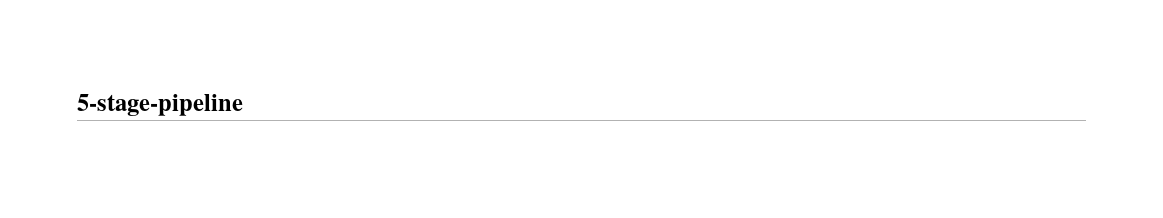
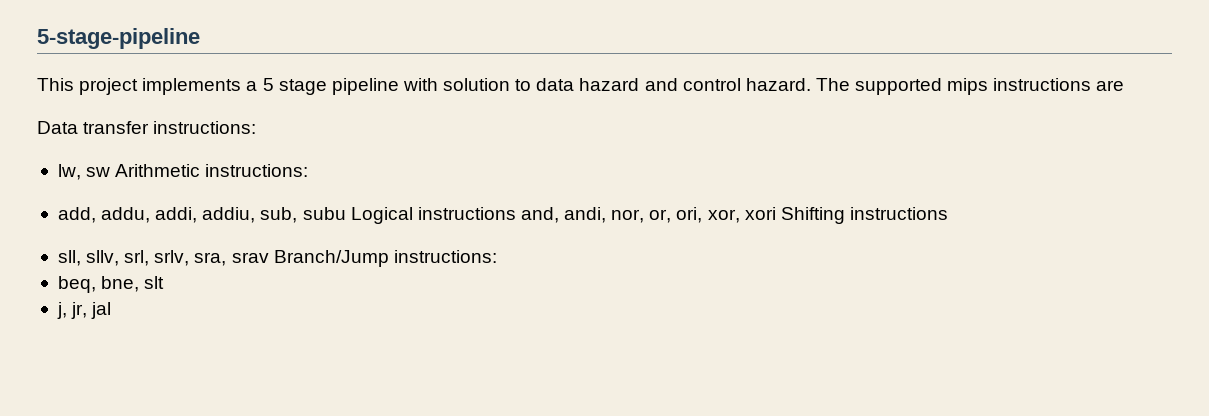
+ This project implements a 5 stage pipeline with solution to data hazard and control hazard. The supported mips instructions are
+ Data transfer instructions:
+ lw, sw Arithmetic instructions:
+ add, addu, addi, addiu, sub, subu Logical instructions and, andi, nor, or, ori, xor, xori Shifting instructions
+ sll, sllv, srl, srlv, sra, srav Branch/Jump instructions:
+ beq, bne, slt
+ j, jr, jal

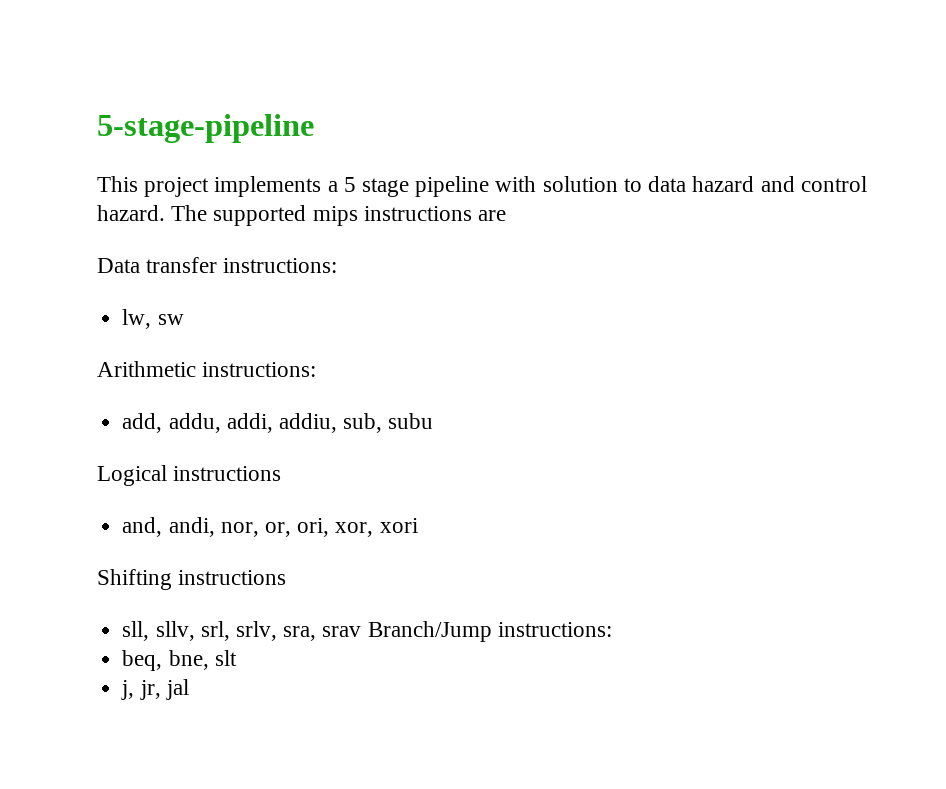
- lw, sw Arithmetic instructions:
+ lw, sw
+ Arithmetic instructions:
- add, addu, addi, addiu, sub, subu Logical instructions and, andi, nor, or, ori, xor, xori Shifting instructions
+ add, addu, addi, addiu, sub, subu
+ Logical instructions
+ and, andi, nor, or, ori, xor, xori
+ Shifting instructions

